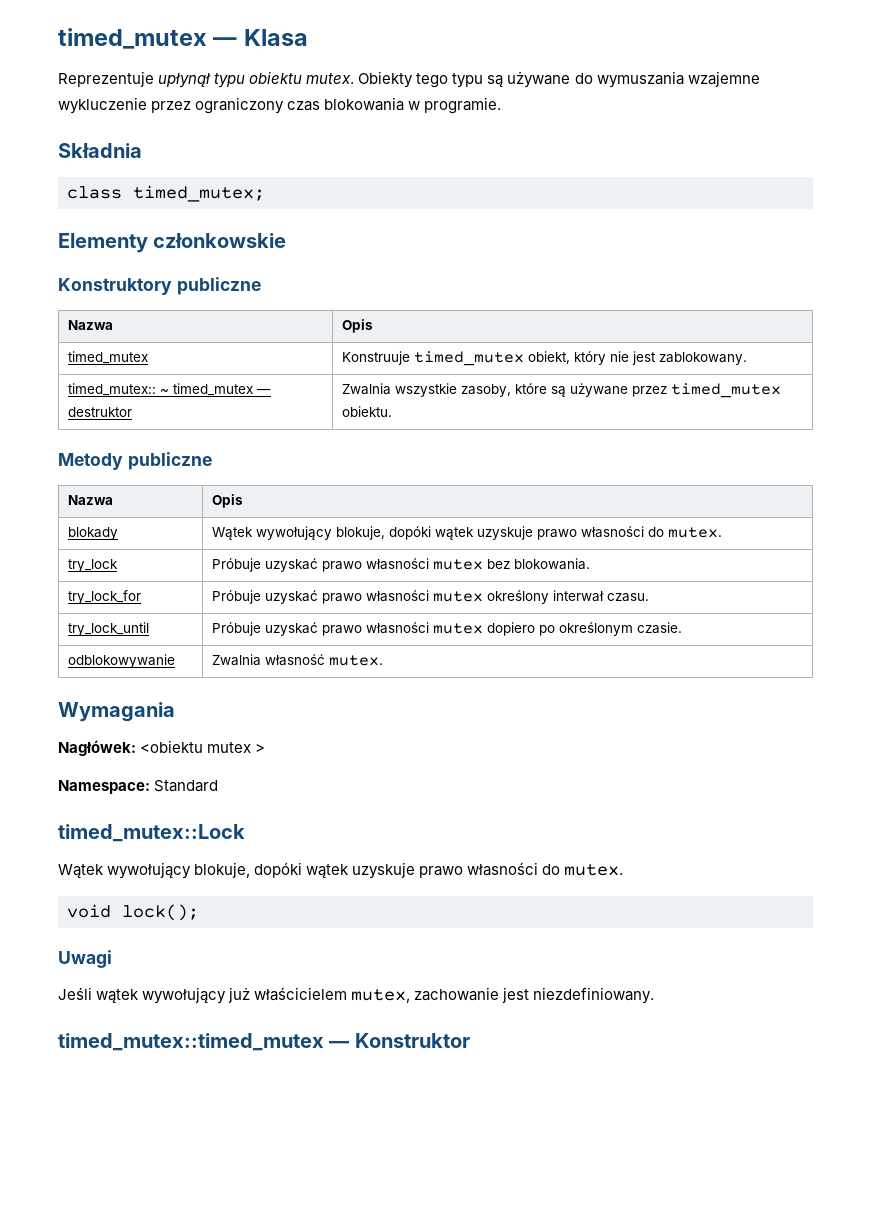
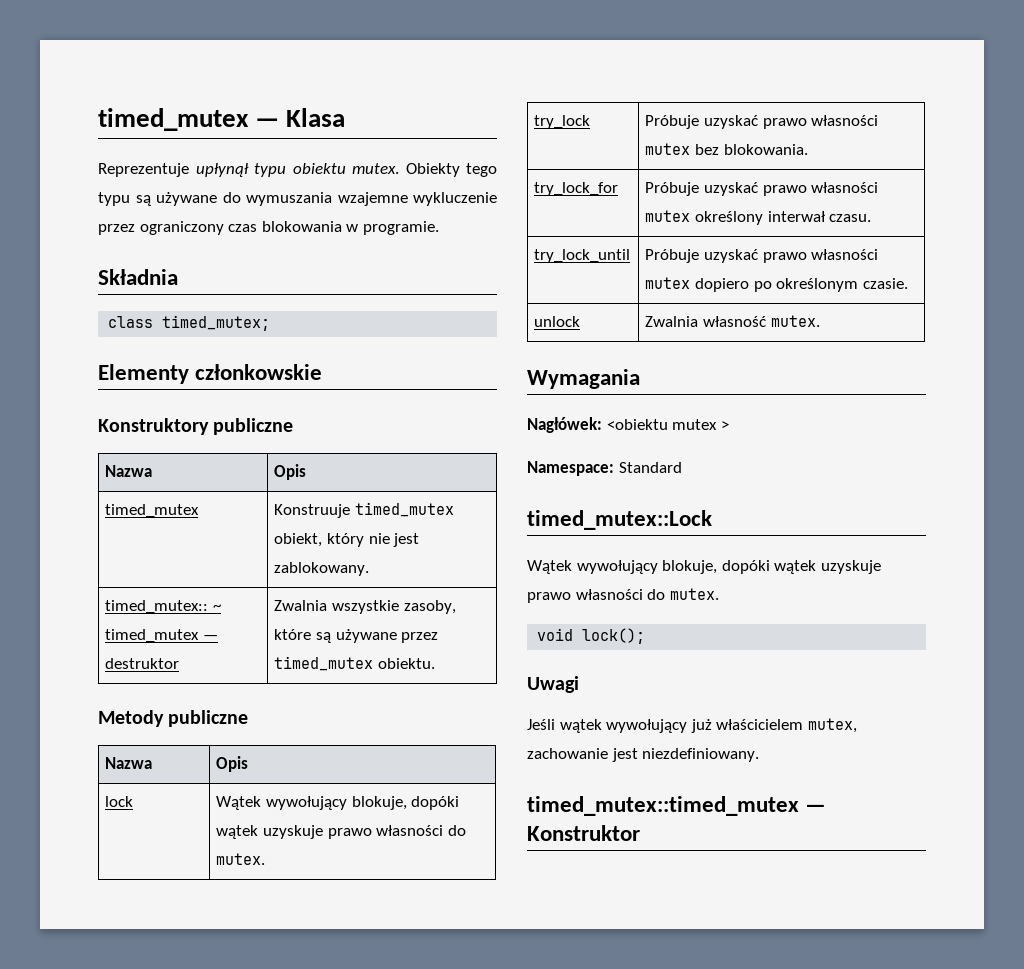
- blokady | Wątek wywołujący blokuje, dopóki wątek uzyskuje prawo własności do mutex.
+ lock | Wątek wywołujący blokuje, dopóki wątek uzyskuje prawo własności do mutex.
- odblokowywanie | Zwalnia własność mutex.
+ unlock | Zwalnia własność mutex.

